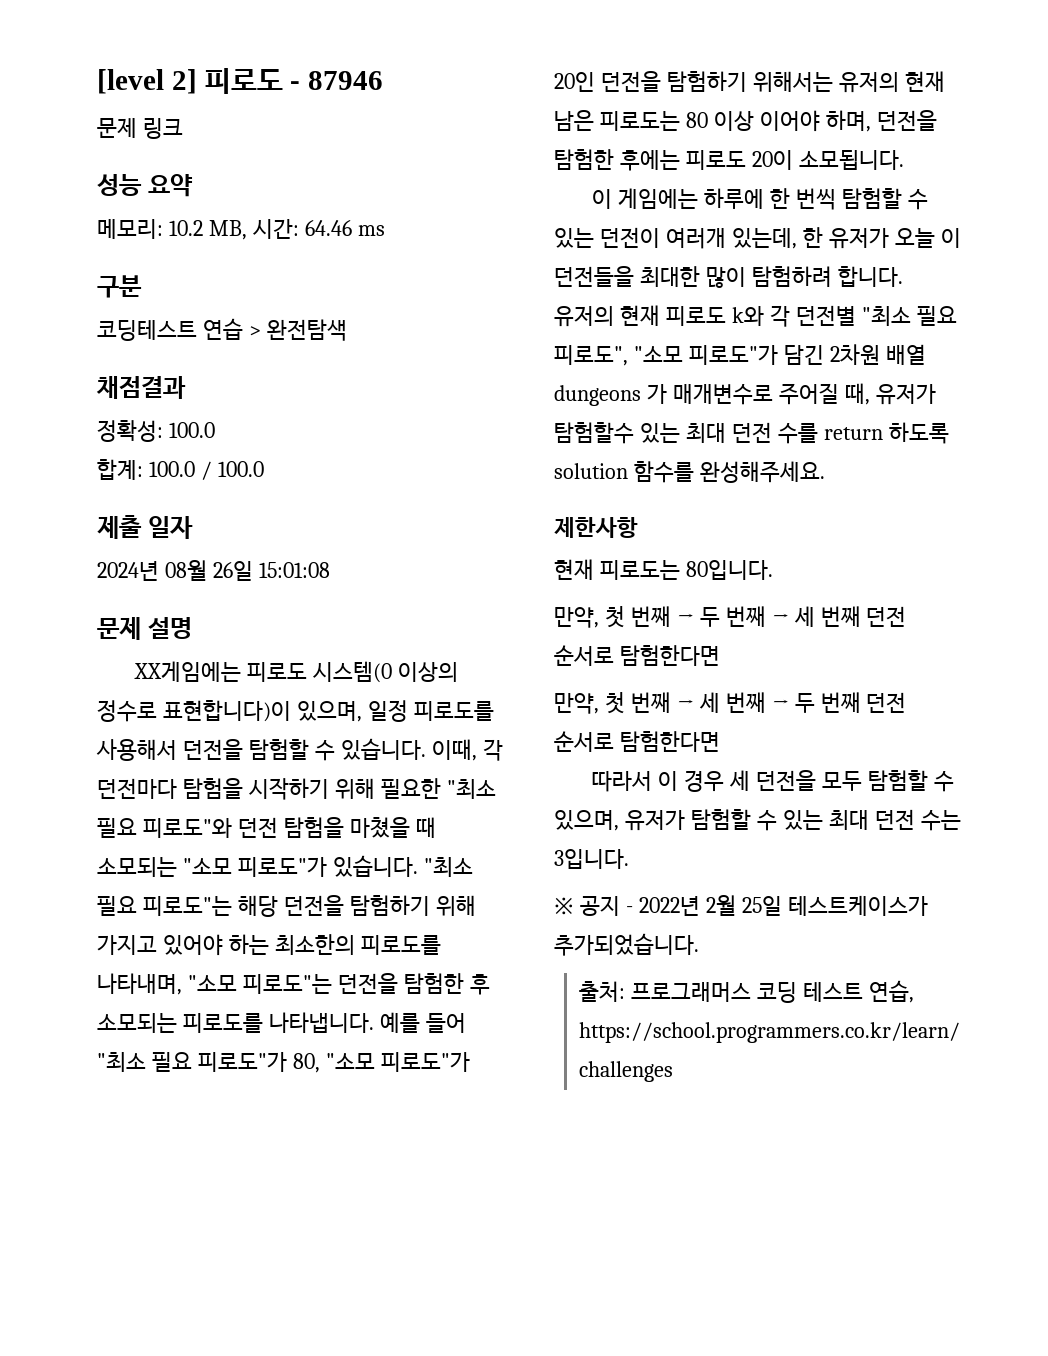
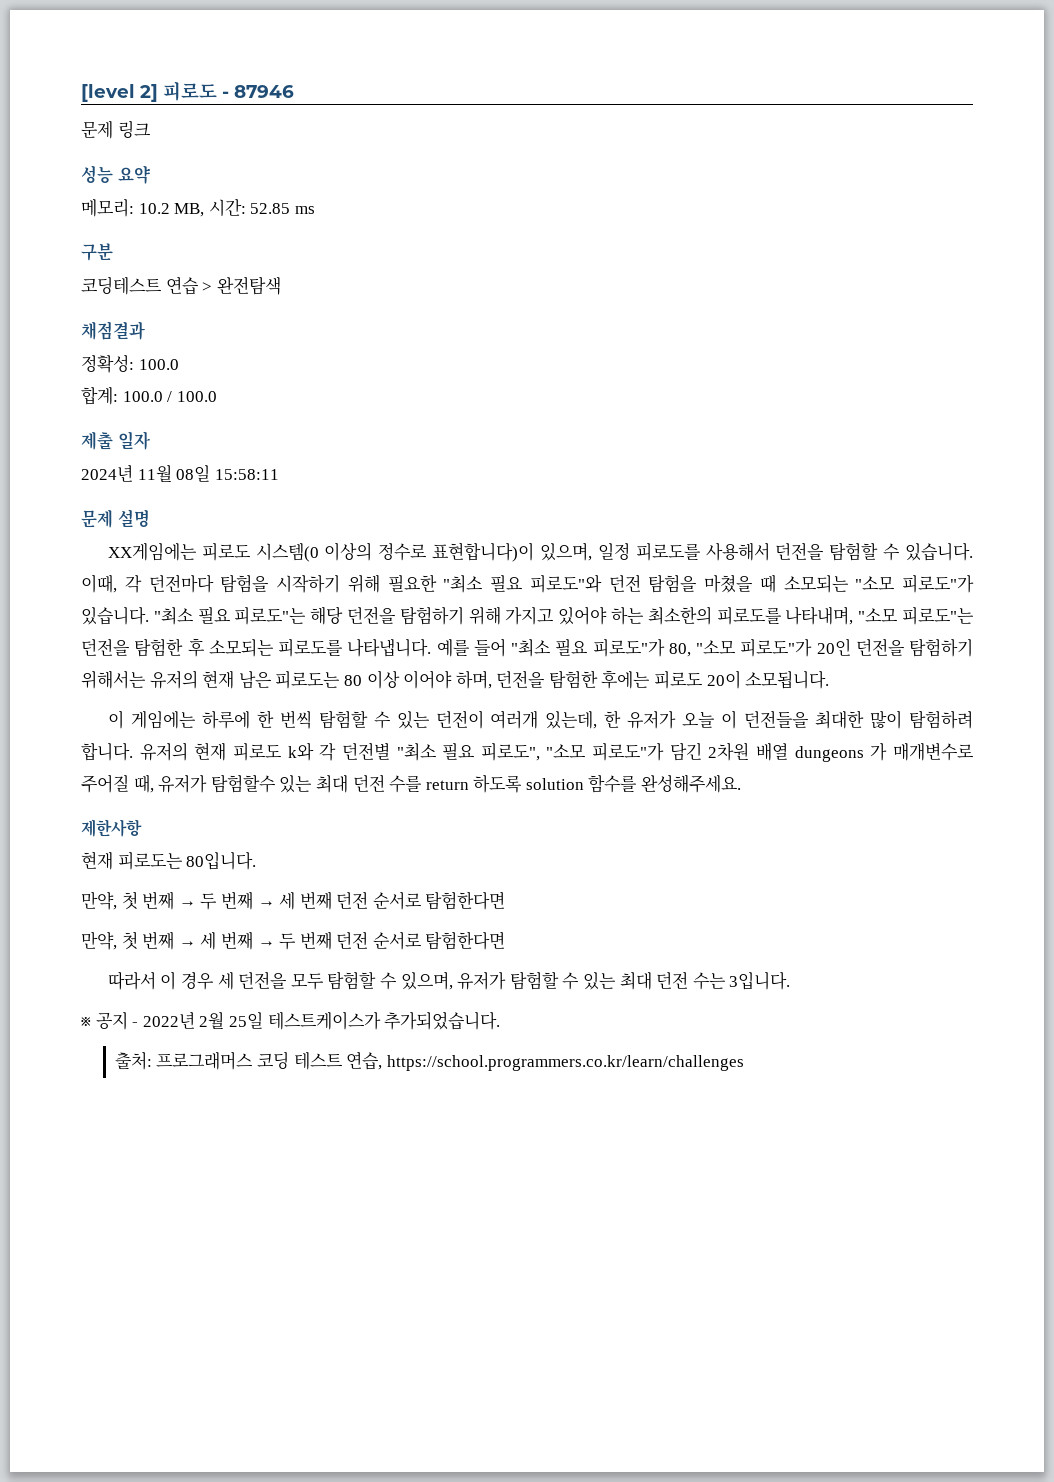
- 메모리: 10.2 MB, 시간: 64.46 ms
+ 메모리: 10.2 MB, 시간: 52.85 ms
- 2024년 08월 26일 15:01:08
+ 2024년 11월 08일 15:58:11

